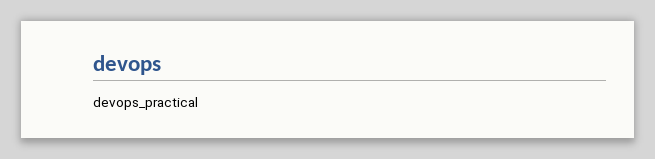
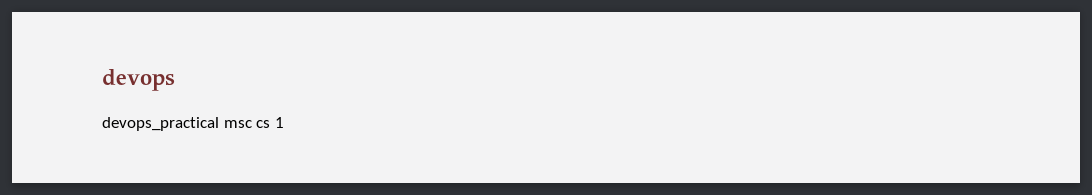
- devops_practical
+ devops_practical msc cs 1

